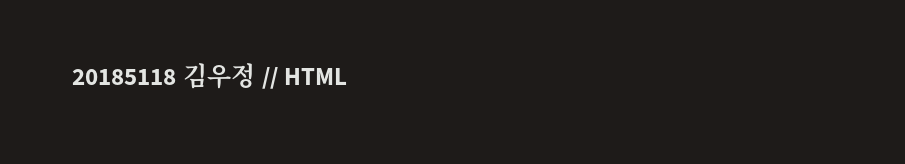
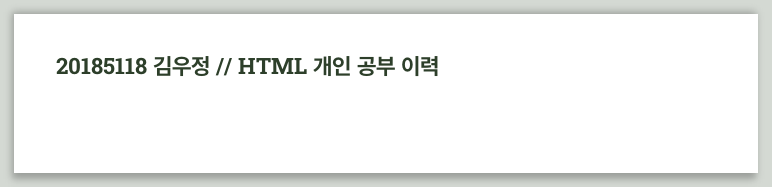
- 20185118 김우정 // HTML
+ 20185118 김우정 // HTML 개인 공부 이력

